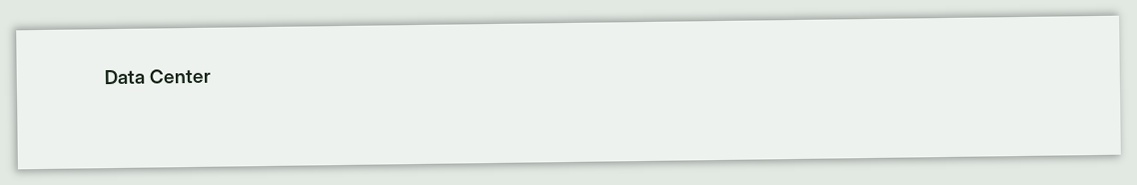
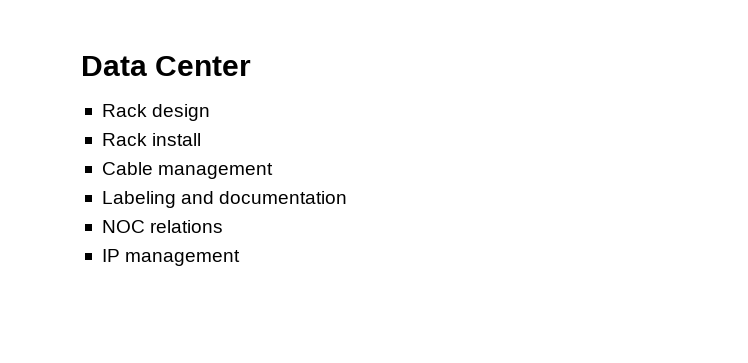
+ Rack design
+ Rack install
+ Cable management
+ Labeling and documentation
+ NOC relations
+ IP management

